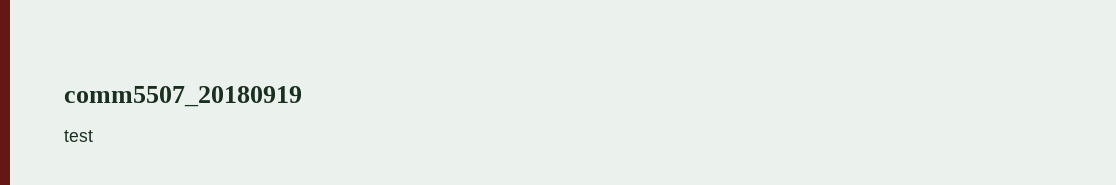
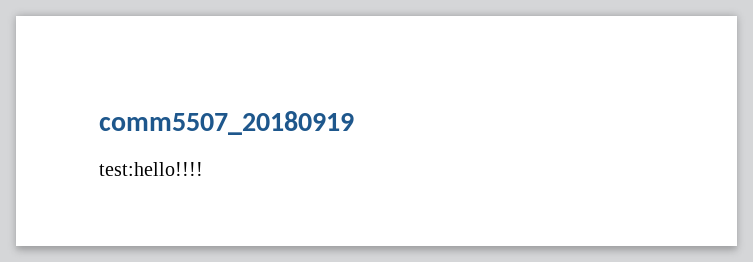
- test
+ test:hello!!!!

